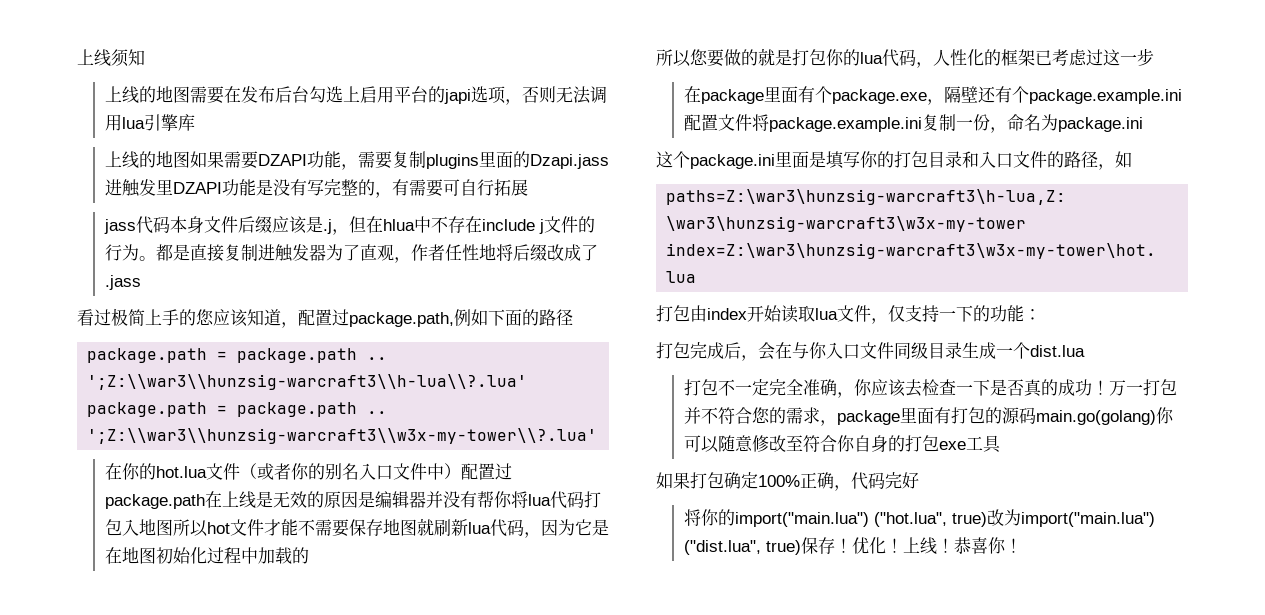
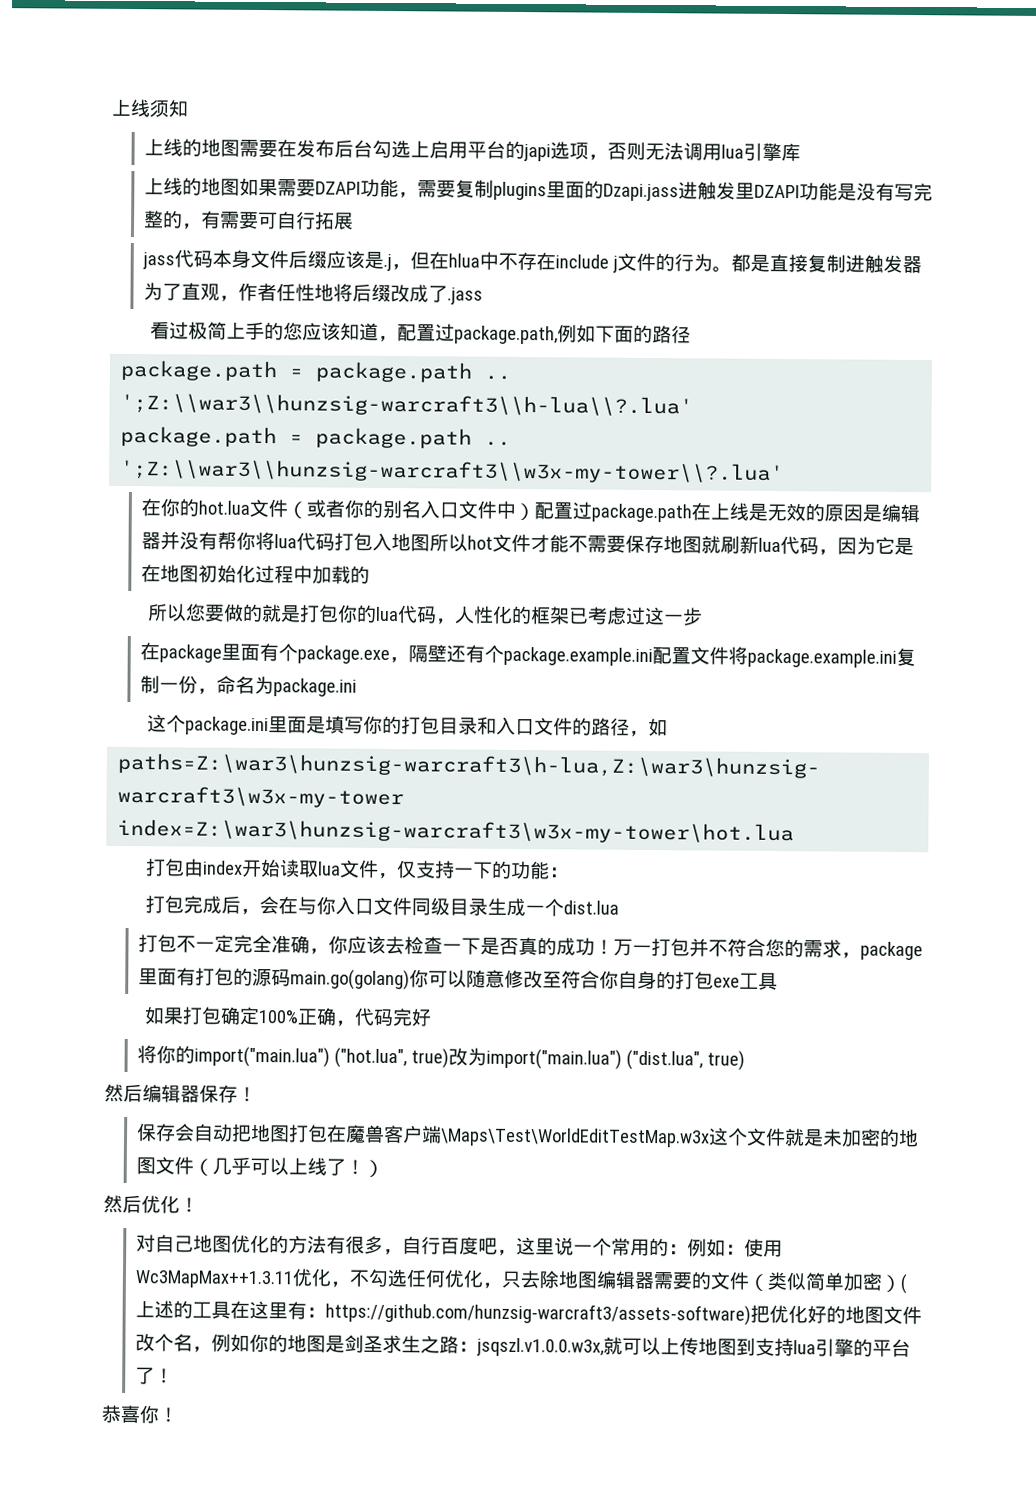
- 将你的import("main.lua") ("hot.lua", true)改为import("main.lua") ("dist.lua", true)保存！优化！上线！恭喜你！
+ 将你的import("main.lua") ("hot.lua", true)改为import("main.lua") ("dist.lua", true)
+ 然后编辑器保存！
+ 保存会自动把地图打包在魔兽客户端\Maps\Test\WorldEditTestMap.w3x这个文件就是未加密的地图文件（几乎可以上线了！）
+ 然后优化！
+ 对自己地图优化的方法有很多，自行百度吧，这里说一个常用的：例如：使用Wc3MapMax++1.3.11优化，不勾选任何优化，只去除地图编辑器需要的文件（类似简单加密）(上述的工具在这里有：https://github.com/hunzsig-warcraft3/assets-software)把优化好的地图文件改个名，例如你的地图是剑圣求生之路：jsqszl.v1.0.0.w3x,就可以上传地图到支持lua引擎的平台了！
+ 恭喜你！

